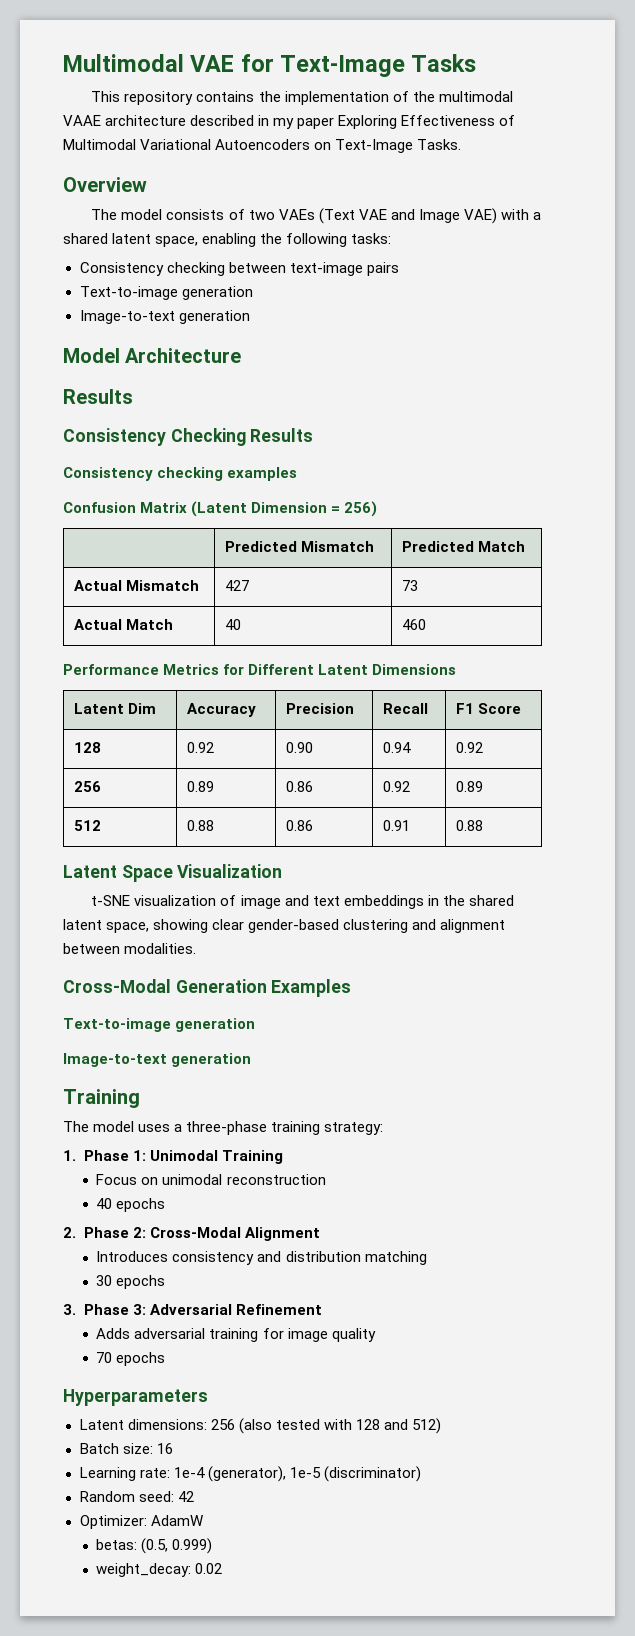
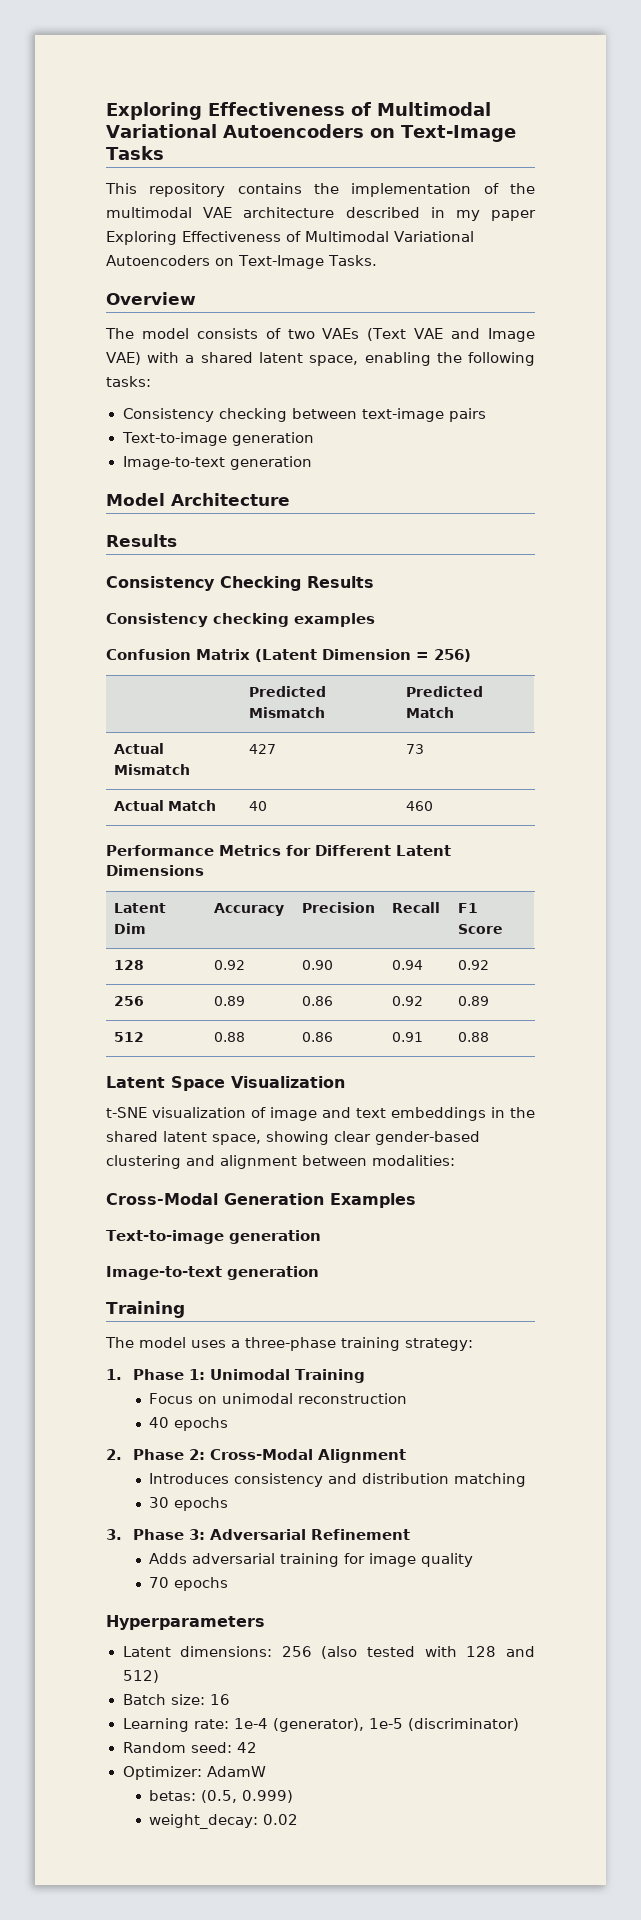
- Multimodal VAE for Text-Image Tasks
+ Exploring Effectiveness of Multimodal Variational Autoencoders on Text-Image Tasks
- This repository contains the implementation of the multimodal VAAE architecture described in my paper Exploring Effectiveness of Multimodal Variational Autoencoders on Text-Image Tasks.
+ This repository contains the implementation of the multimodal VAE architecture described in my paper Exploring Effectiveness of Multimodal Variational Autoencoders on Text-Image Tasks.
- t-SNE visualization of image and text embeddings in the shared latent space, showing clear gender-based clustering and alignment between modalities.
+ t-SNE visualization of image and text embeddings in the shared latent space, showing clear gender-based clustering and alignment between modalities:

